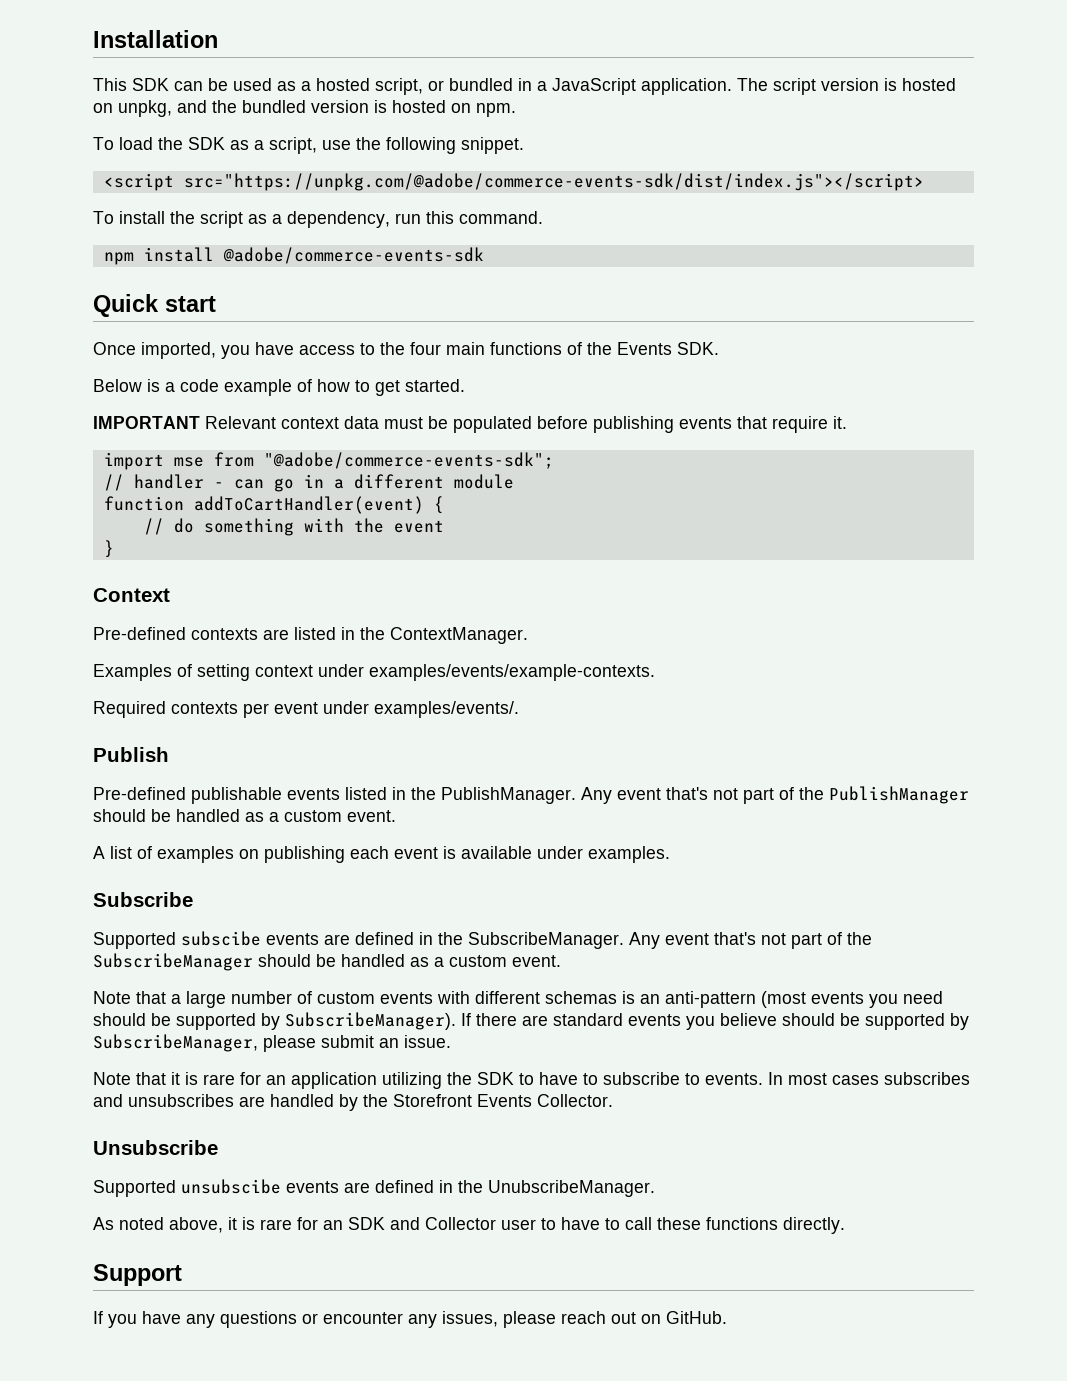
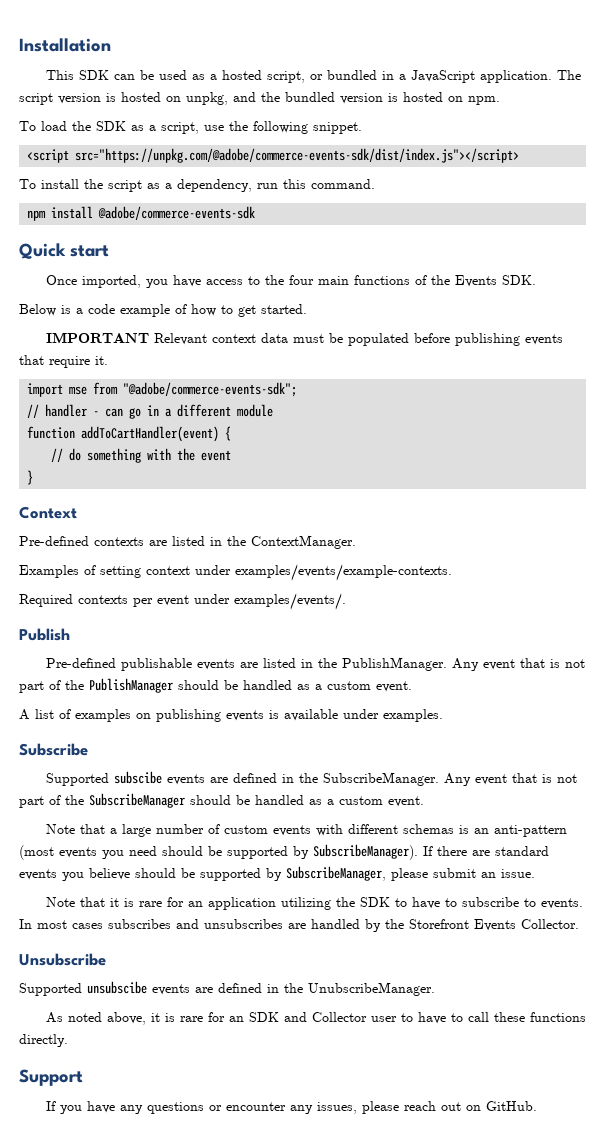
- Pre-defined publishable events listed in the PublishManager.
+ Pre-defined publishable events are listed in the PublishManager.
- Any event that's not part of the PublishManager should be handled as a custom event.
+ Any event that is not part of the PublishManager should be handled as a custom event.
- A list of examples on publishing each event is available under examples.
+ A list of examples on publishing events is available under examples.
- Any event that's not part of the SubscribeManager should be handled as a custom event.
+ Any event that is not part of the SubscribeManager should be handled as a custom event.

